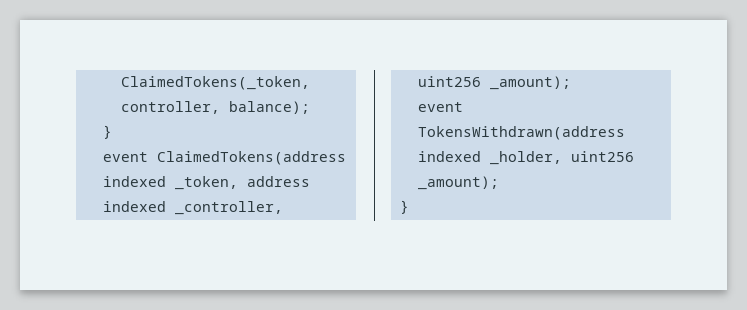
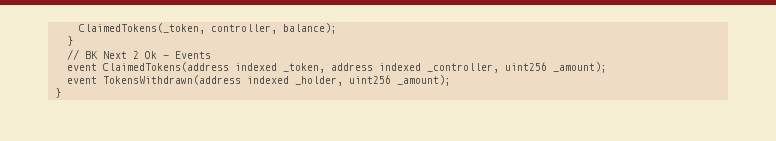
+ // BK Next 2 Ok - Events

